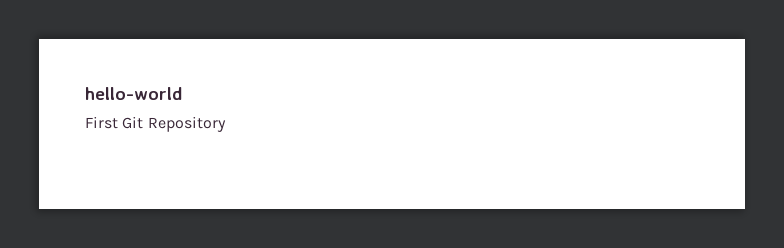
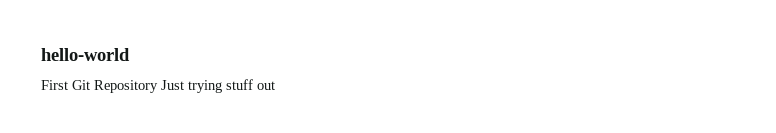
- First Git Repository
+ First Git Repository Just trying stuff out

